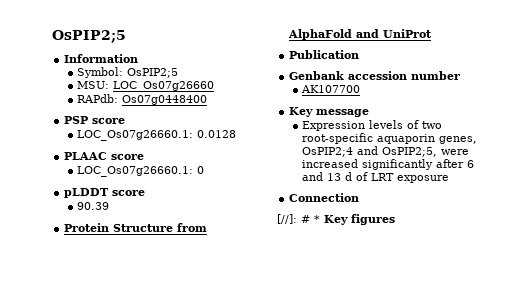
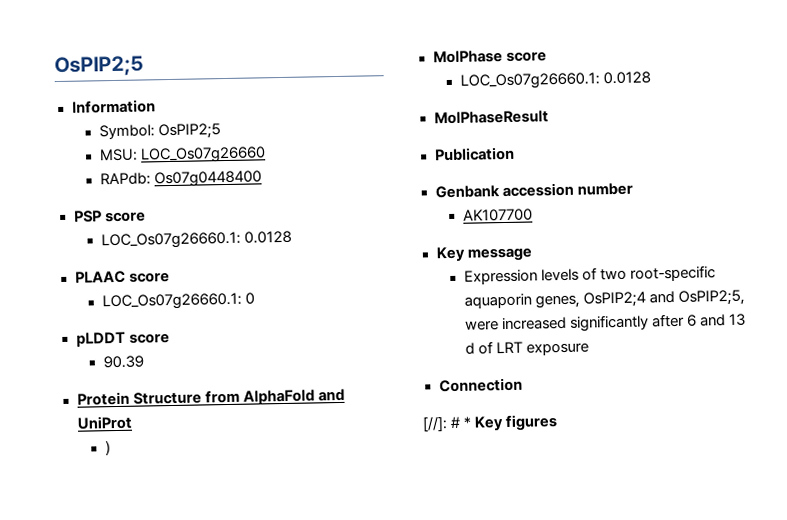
+ )
+ MolPhase score
+ LOC_Os07g26660.1: 0.0128
+ MolPhaseResult

